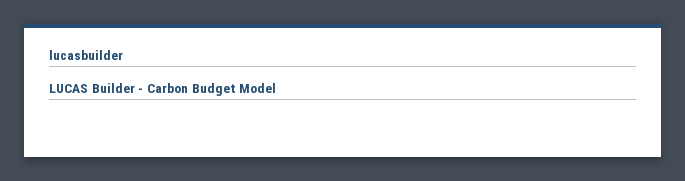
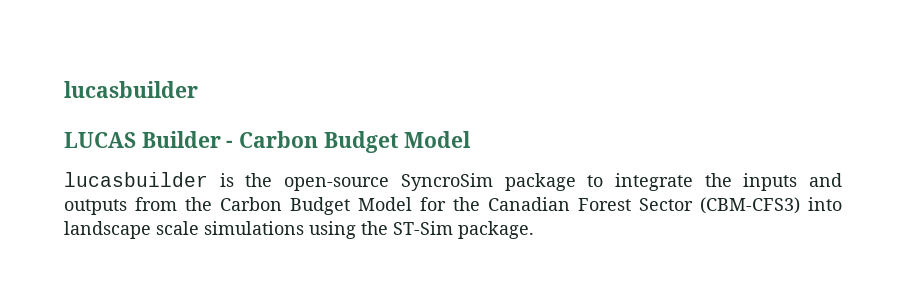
+ lucasbuilder is the open-source SyncroSim package to integrate the inputs and outputs from the Carbon Budget Model for the Canadian Forest Sector (CBM-CFS3) into landscape scale simulations using the ST-Sim package.

